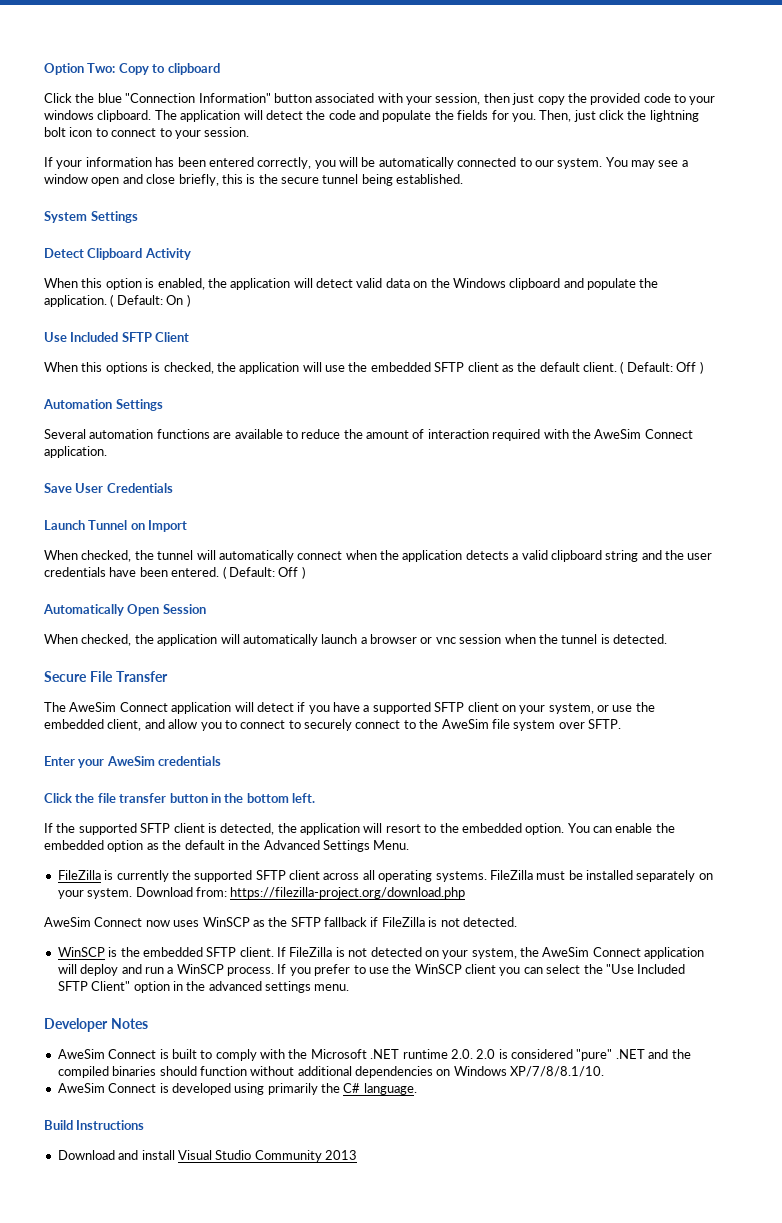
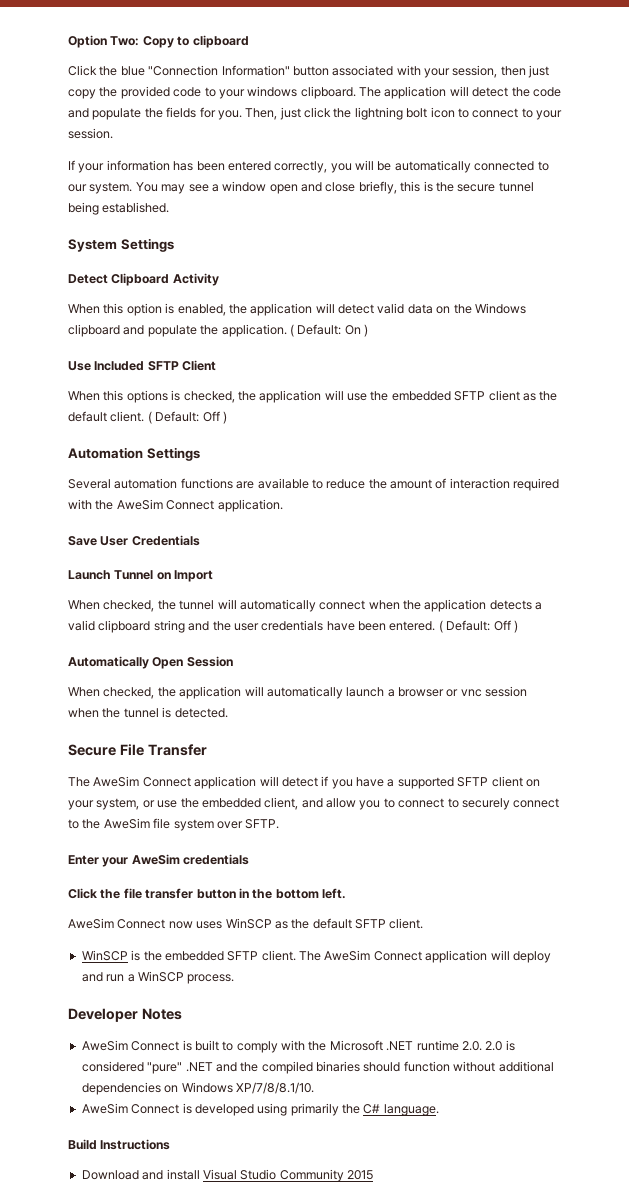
- If the supported SFTP client is detected, the application will resort to the embedded option. You can enable the embedded option as the default in the Advanced Settings Menu.
- FileZilla is currently the supported SFTP client across all operating systems. FileZilla must be installed separately on your system. Download from: https://filezilla-project.org/download.php
- AweSim Connect now uses WinSCP as the SFTP fallback if FileZilla is not detected.
+ AweSim Connect now uses WinSCP as the default SFTP client.
- If FileZilla is not detected on your system, the AweSim Connect application will deploy and run a WinSCP process. If you prefer to use the WinSCP client you can select the "Use Included SFTP Client" option in the advanced settings menu.
+ The AweSim Connect application will deploy and run a WinSCP process.
- Download and install Visual Studio Community 2013
+ Download and install Visual Studio Community 2015

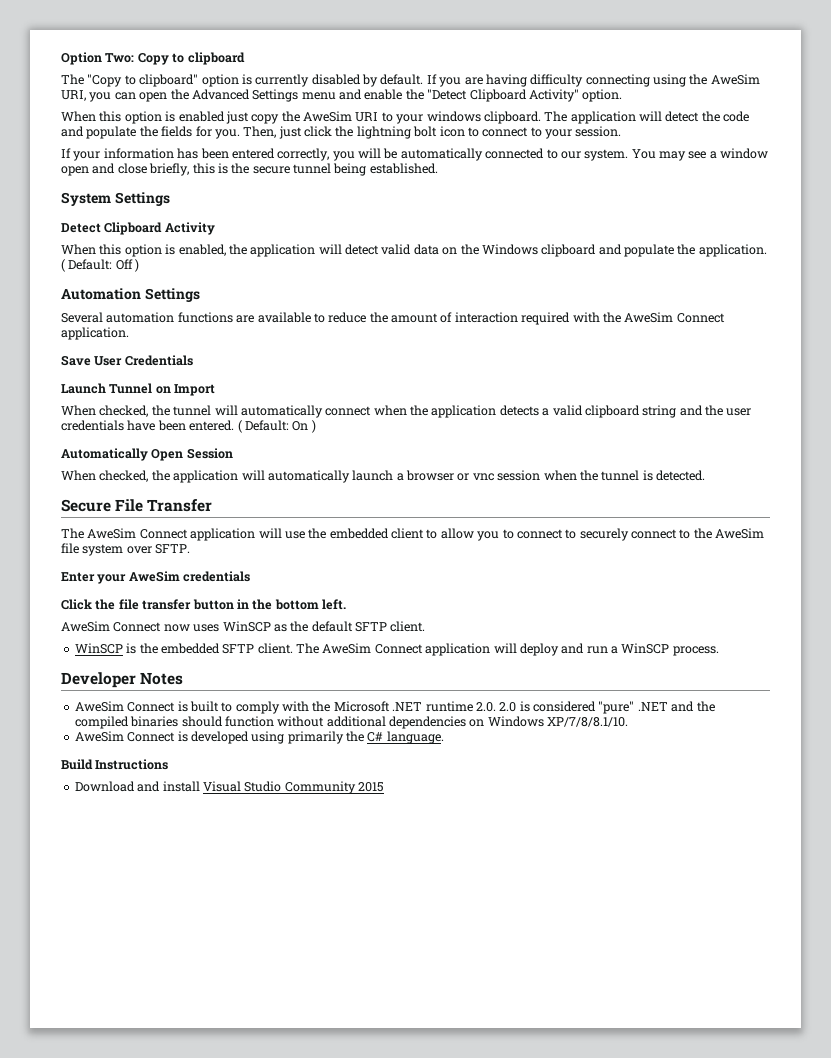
- Click the blue "Connection Information" button associated with your session, then just copy the provided code to your windows clipboard.
+ The "Copy to clipboard" option is currently disabled by default. If you are having difficulty connecting using the AweSim URI, you can open the Advanced Settings menu and enable the "Detect Clipboard Activity" option.
+ When this option is enabled just copy the AweSim URI to your windows clipboard.
- ( Default: On )
- Use Included SFTP Client
- When this options is checked, the application will use the embedded SFTP client as the default client. ( Default: Off )
+ ( Default: Off )
- When checked, the tunnel will automatically connect when the application detects a valid clipboard string and the user credentials have been entered. ( Default: Off )
+ When checked, the tunnel will automatically connect when the application detects a valid clipboard string and the user credentials have been entered. ( Default: On )
- The AweSim Connect application will detect if you have a supported SFTP client on your system, or use the embedded client, and allow you to connect to securely connect to the AweSim file system over SFTP.
+ The AweSim Connect application will use the embedded client to allow you to connect to securely connect to the AweSim file system over SFTP.

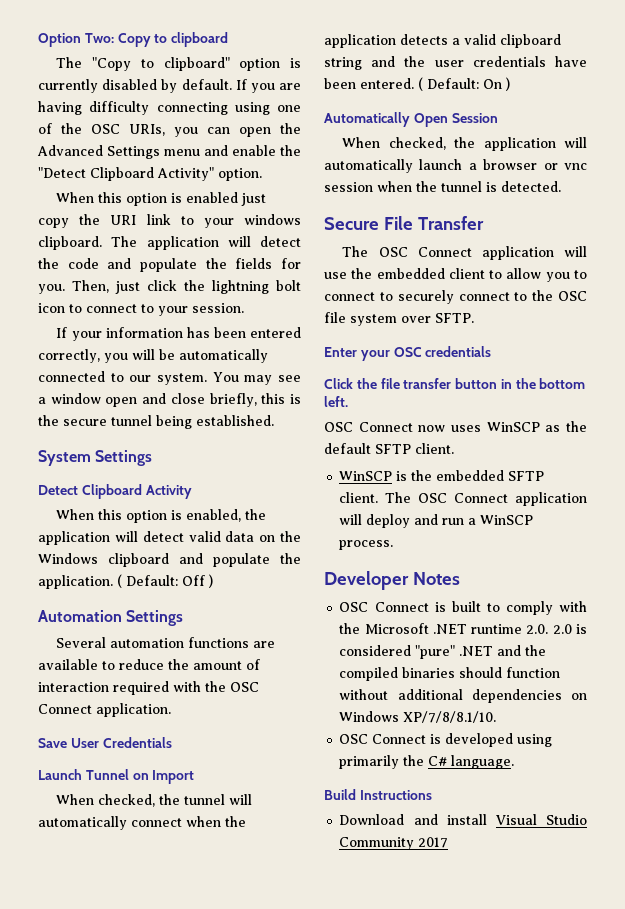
- If you are having difficulty connecting using the AweSim URI, you can open the Advanced Settings menu and enable the "Detect Clipboard Activity" option.
+ If you are having difficulty connecting using one of the OSC URIs, you can open the Advanced Settings menu and enable the "Detect Clipboard Activity" option.
- When this option is enabled just copy the AweSim URI to your windows clipboard.
+ When this option is enabled just copy the URI link to your windows clipboard.
- Several automation functions are available to reduce the amount of interaction required with the AweSim Connect application.
+ Several automation functions are available to reduce the amount of interaction required with the OSC Connect application.
- The AweSim Connect application will use the embedded client to allow you to connect to securely connect to the AweSim file system over SFTP.
+ The OSC Connect application will use the embedded client to allow you to connect to securely connect to the OSC file system over SFTP.
- Enter your AweSim credentials
+ Enter your OSC credentials
- AweSim Connect now uses WinSCP as the default SFTP client.
+ OSC Connect now uses WinSCP as the default SFTP client.
- The AweSim Connect application will deploy and run a WinSCP process.
+ The OSC Connect application will deploy and run a WinSCP process.
- AweSim Connect is built to comply with the Microsoft .NET runtime 2.0. 2.0 is considered "pure" .NET and the compiled binaries should function without additional dependencies on Windows XP/7/8/8.1/10.
+ OSC Connect is built to comply with the Microsoft .NET runtime 2.0. 2.0 is considered "pure" .NET and the compiled binaries should function without additional dependencies on Windows XP/7/8/8.1/10.
- AweSim Connect is developed using primarily the C# language.
+ OSC Connect is developed using primarily the C# language.
- Download and install Visual Studio Community 2015
+ Download and install Visual Studio Community 2017

